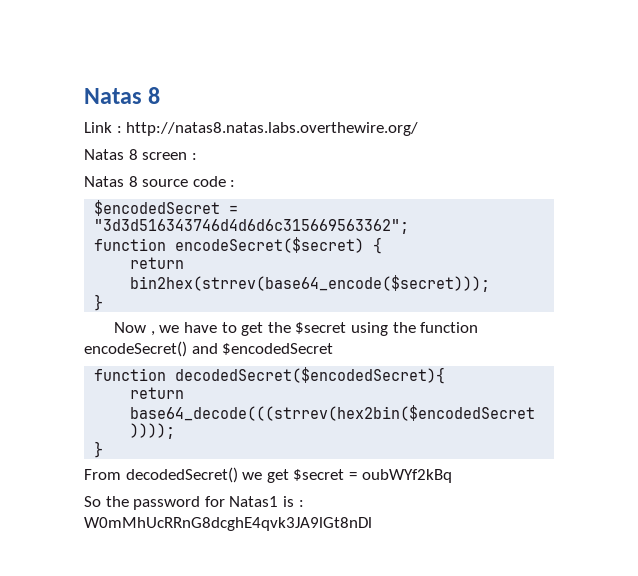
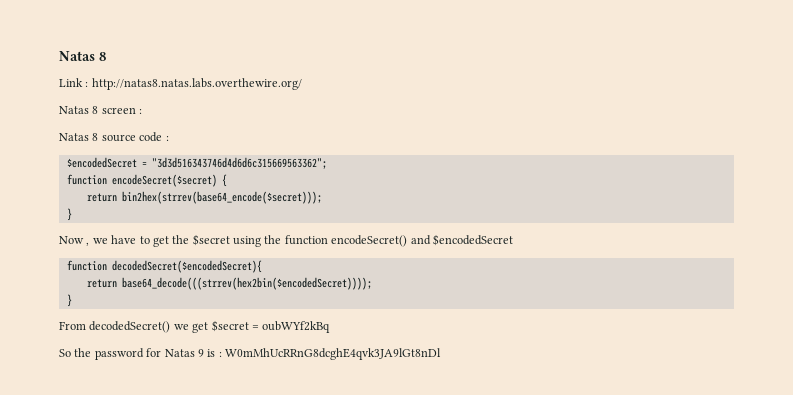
- So the password for Natas1 is : W0mMhUcRRnG8dcghE4qvk3JA9lGt8nDl
+ So the password for Natas 9 is : W0mMhUcRRnG8dcghE4qvk3JA9lGt8nDl

